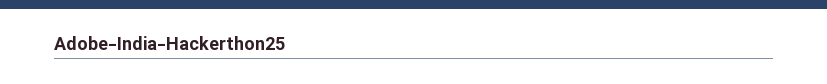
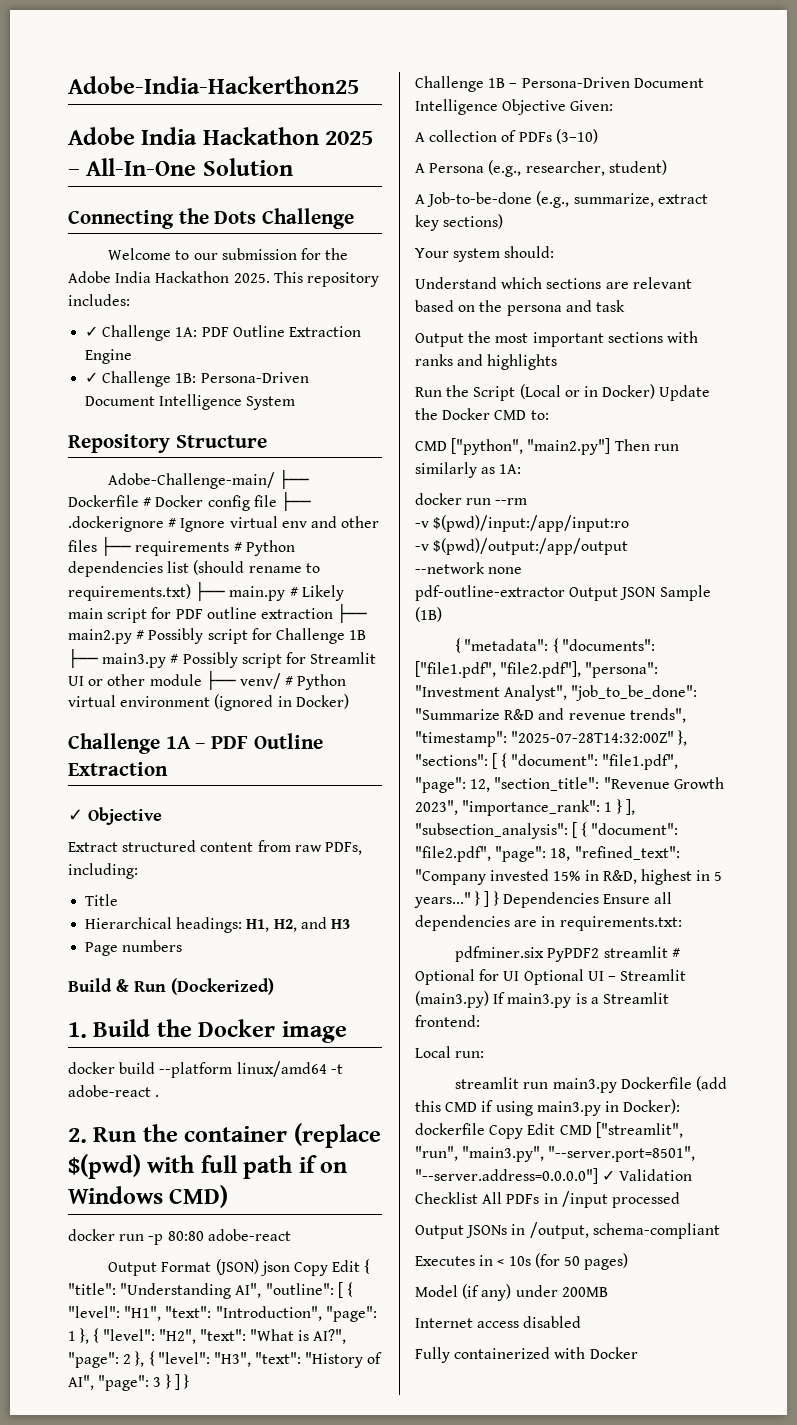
+ Adobe India Hackathon 2025 – All-In-One Solution
+ Connecting the Dots Challenge
+ Welcome to our submission for the Adobe India Hackathon 2025. This repository includes:
+ ✓ Challenge 1A: PDF Outline Extraction Engine
+ ✓ Challenge 1B: Persona-Driven Document Intelligence System
+ Repository Structure
+ Adobe-Challenge-main/ ├── Dockerfile # Docker config file ├── .dockerignore # Ignore virtual env and other files ├── requirements # Python dependencies list (should rename to requirements.txt) ├── main.py # Likely main script for PDF outline extraction ├── main2.py # Possibly script for Challenge 1B ├── main3.py # Possibly script for Streamlit UI or other module ├── venv/ # Python virtual environment (ignored in Docker)
+ Challenge 1A – PDF Outline Extraction
+ ✓ Objective
+ Extract structured content from raw PDFs, including:
+ Title
+ Hierarchical headings: H1, H2, and H3
+ Page numbers
+ Build & Run (Dockerized)
+ 1. Build the Docker image
+ docker build --platform linux/amd64 -t adobe-react .
+ 2. Run the container (replace $(pwd) with full path if on Windows CMD)
+ docker run -p 80:80 adobe-react
+ Output Format (JSON) json Copy Edit { "title": "Understanding AI", "outline": [ { "level": "H1", "text": "Introduction", "page": 1 }, { "level": "H2", "text": "What is AI?", "page": 2 }, { "level": "H3", "text": "History of AI", "page": 3 } ] }
+ Challenge 1B – Persona-Driven Document Intelligence Objective Given:
+ A collection of PDFs (3–10)
+ A Persona (e.g., researcher, student)
+ A Job-to-be-done (e.g., summarize, extract key sections)
+ Your system should:
+ Understand which sections are relevant based on the persona and task
+ Output the most important sections with ranks and highlights
+ Run the Script (Local or in Docker) Update the Docker CMD to:
+ CMD ["python", "main2.py"] Then run similarly as 1A:
+ docker run --rm
+ -v $(pwd)/input:/app/input:ro
+ -v $(pwd)/output:/app/output
+ --network none
+ pdf-outline-extractor Output JSON Sample (1B)
+ { "metadata": { "documents": ["file1.pdf", "file2.pdf"], "persona": "Investment Analyst", "job_to_be_done": "Summarize R&D and revenue trends", "timestamp": "2025-07-28T14:32:00Z" }, "sections": [ { "document": "file1.pdf", "page": 12, "section_title": "Revenue Growth 2023", "importance_rank": 1 } ], "subsection_analysis": [ { "document": "file2.pdf", "page": 18, "refined_text": "Company invested 15% in R&D, highest in 5 years..." } ] } Dependencies Ensure all dependencies are in requirements.txt:
+ pdfminer.six PyPDF2 streamlit # Optional for UI Optional UI – Streamlit (main3.py) If main3.py is a Streamlit frontend:
+ Local run:
+ streamlit run main3.py Dockerfile (add this CMD if using main3.py in Docker): dockerfile Copy Edit CMD ["streamlit", "run", "main3.py", "--server.port=8501", "--server.address=0.0.0.0"] ✓ Validation Checklist All PDFs in /input processed
+ Output JSONs in /output, schema-compliant
+ Executes in < 10s (for 50 pages)
+ Model (if any) under 200MB
+ Internet access disabled
+ Fully containerized with Docker

